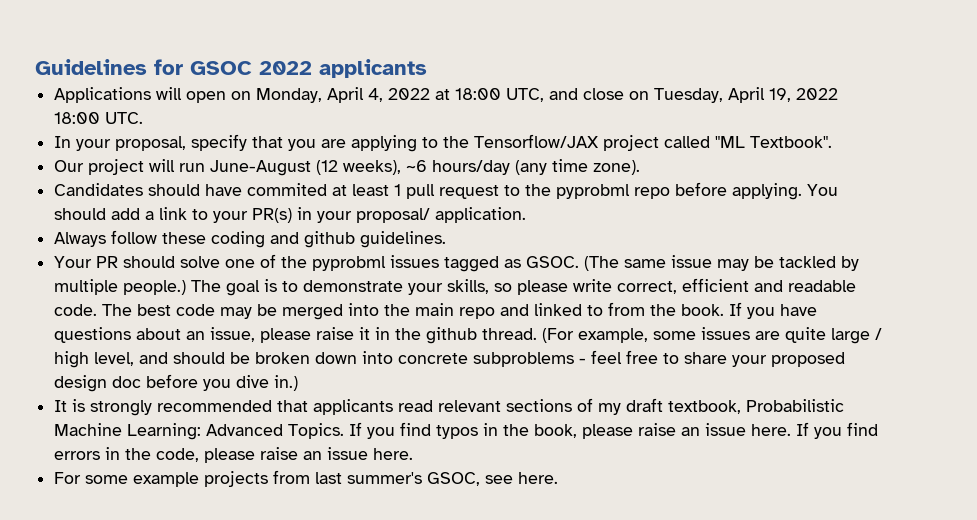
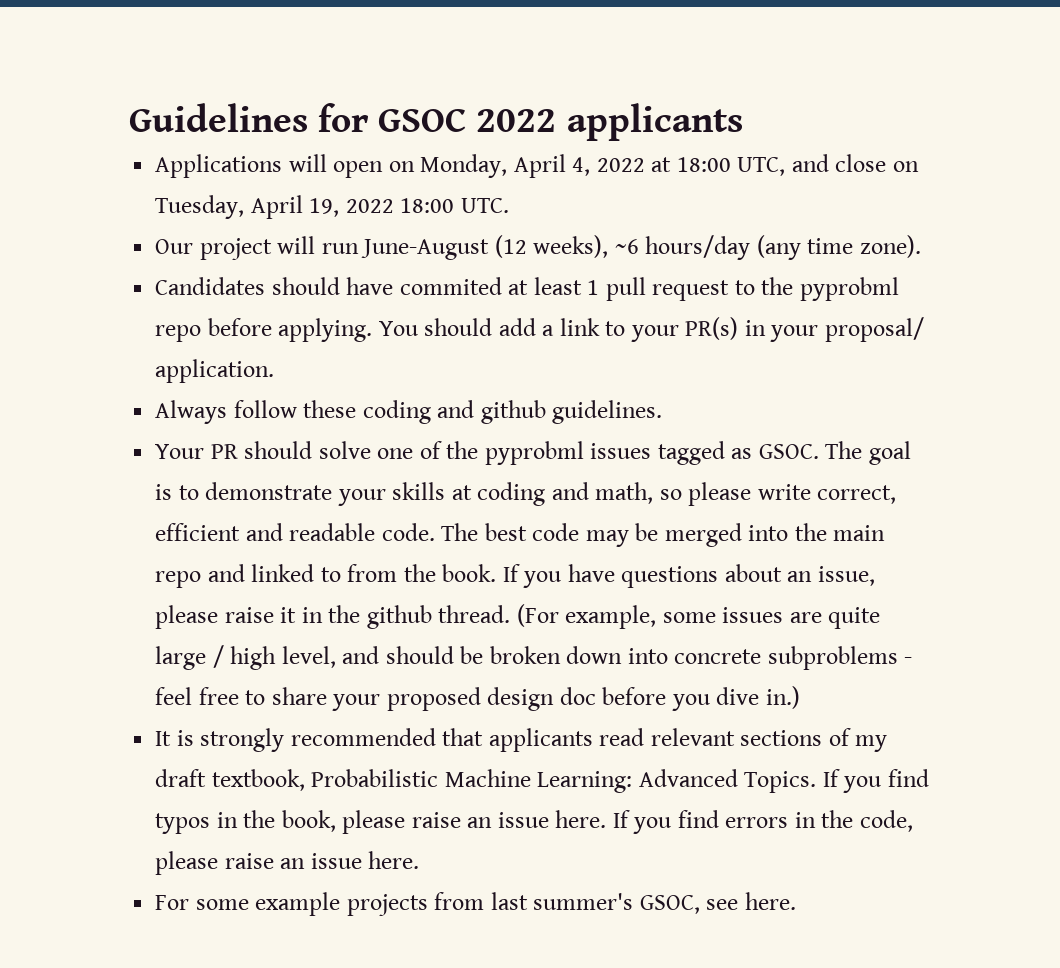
- In your proposal, specify that you are applying to the Tensorflow/JAX project called "ML Textbook".
- (The same issue may be tackled by multiple people.)
- The goal is to demonstrate your skills, so please write correct, efficient and readable code.
+ The goal is to demonstrate your skills at coding and math, so please write correct, efficient and readable code.

